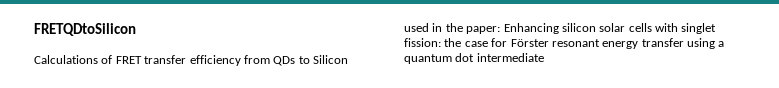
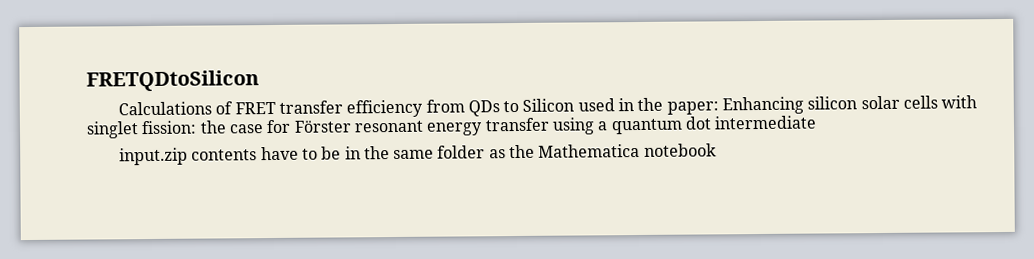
+ input.zip contents have to be in the same folder as the Mathematica notebook

